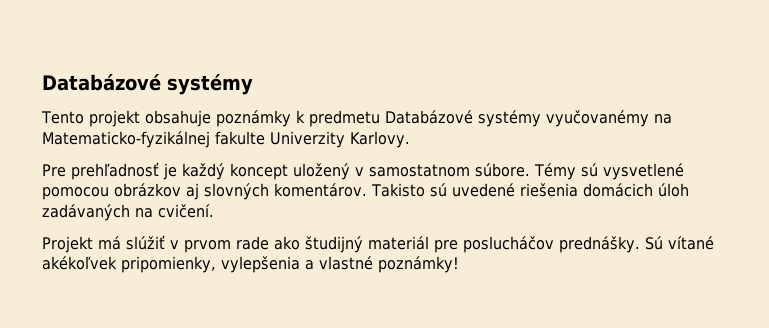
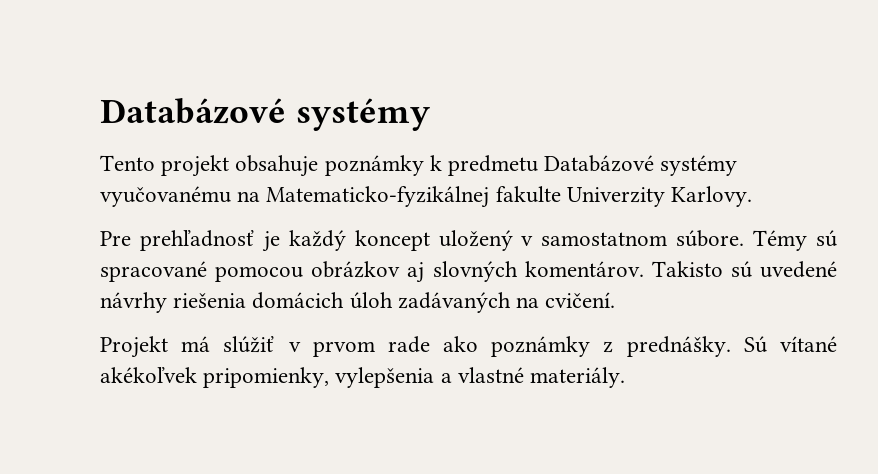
- Tento projekt obsahuje poznámky k predmetu Databázové systémy vyučovanémy na Matematicko-fyzikálnej fakulte Univerzity Karlovy.
+ Tento projekt obsahuje poznámky k predmetu Databázové systémy vyučovanému na Matematicko-fyzikálnej fakulte Univerzity Karlovy.
- Témy sú vysvetlené pomocou obrázkov aj slovných komentárov.
+ Témy sú spracované pomocou obrázkov aj slovných komentárov.
- Takisto sú uvedené riešenia domácich úloh zadávaných na cvičení.
+ Takisto sú uvedené návrhy riešenia domácich úloh zadávaných na cvičení.
- Projekt má slúžiť v prvom rade ako študijný materiál pre poslucháčov prednášky.
+ Projekt má slúžiť v prvom rade ako poznámky z prednášky.
- Sú vítané akékoľvek pripomienky, vylepšenia a vlastné poznámky!
+ Sú vítané akékoľvek pripomienky, vylepšenia a vlastné materiály.

